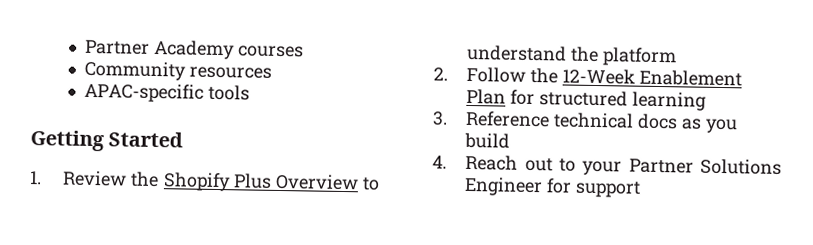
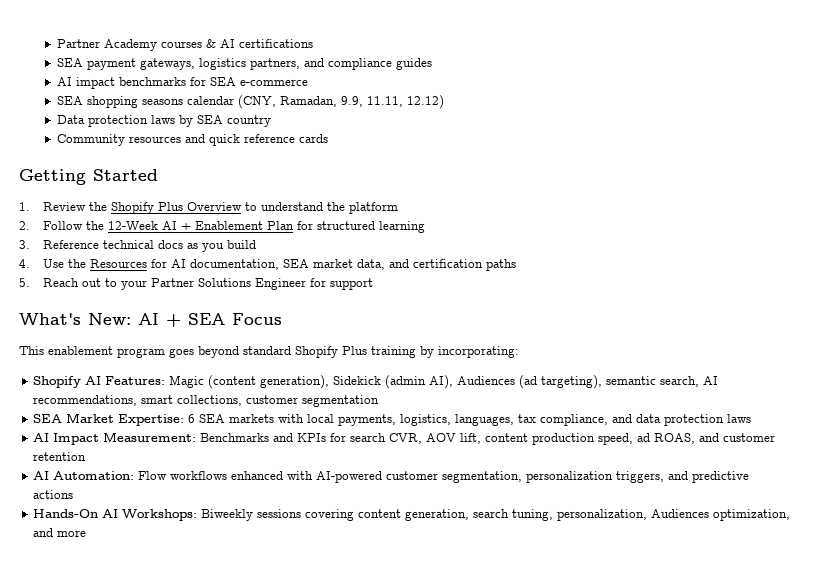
- Partner Academy courses
- Community resources
- APAC-specific tools
+ Partner Academy courses & AI certifications
+ SEA payment gateways, logistics partners, and compliance guides
+ AI impact benchmarks for SEA e-commerce
+ SEA shopping seasons calendar (CNY, Ramadan, 9.9, 11.11, 12.12)
+ Data protection laws by SEA country
+ Community resources and quick reference cards
- 2. Follow the 12-Week Enablement Plan for structured learning
+ 2. Follow the 12-Week AI + Enablement Plan for structured learning
- 4. Reach out to your Partner Solutions Engineer for support
+ 4. Use the Resources for AI documentation, SEA market data, and certification paths
+ 5. Reach out to your Partner Solutions Engineer for support
+ What's New: AI + SEA Focus
+ This enablement program goes beyond standard Shopify Plus training by incorporating:
+ Shopify AI Features: Magic (content generation), Sidekick (admin AI), Audiences (ad targeting), semantic search, AI recommendations, smart collections, customer segmentation
+ SEA Market Expertise: 6 SEA markets with local payments, logistics, languages, tax compliance, and data protection laws
+ AI Impact Measurement: Benchmarks and KPIs for search CVR, AOV lift, content production speed, ad ROAS, and customer retention
+ AI Automation: Flow workflows enhanced with AI-powered customer segmentation, personalization triggers, and predictive actions
+ Hands-On AI Workshops: Biweekly sessions covering content generation, search tuning, personalization, Audiences optimization, and more

